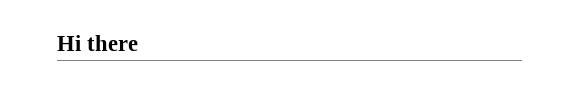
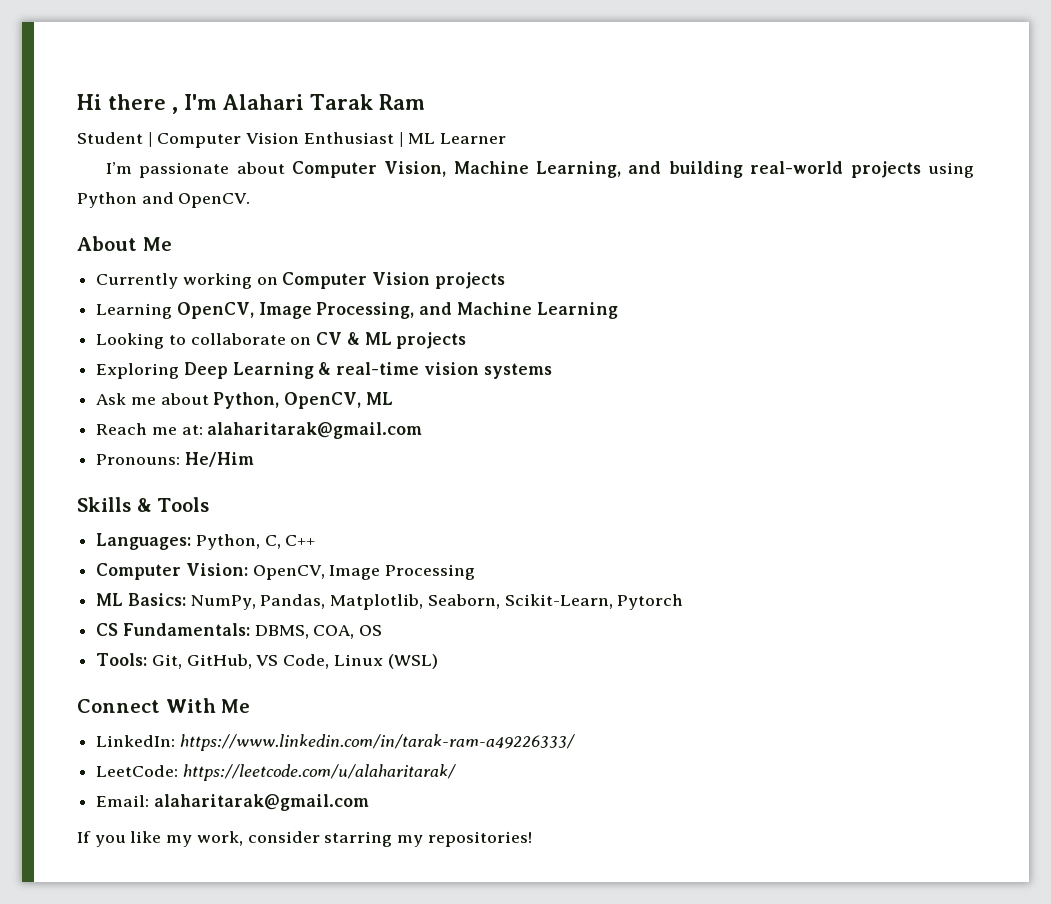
- Hi there
+ Hi there , I'm Alahari Tarak Ram
+ Student | Computer Vision Enthusiast | ML Learner
+ I’m passionate about Computer Vision, Machine Learning, and building real-world projects using Python and OpenCV.
+ About Me
+ Currently working on Computer Vision projects
+ Learning OpenCV, Image Processing, and Machine Learning
+ Looking to collaborate on CV & ML projects
+ Exploring Deep Learning & real-time vision systems
+ Ask me about Python, OpenCV, ML
+ Reach me at: alaharitarak@gmail.com
+ Pronouns: He/Him
+ Skills & Tools
+ Languages: Python, C, C++
+ Computer Vision: OpenCV, Image Processing
+ ML Basics: NumPy, Pandas, Matplotlib, Seaborn, Scikit-Learn, Pytorch
+ CS Fundamentals: DBMS, COA, OS
+ Tools: Git, GitHub, VS Code, Linux (WSL)
+ Connect With Me
+ LinkedIn: https://www.linkedin.com/in/tarak-ram-a49226333/
+ LeetCode: https://leetcode.com/u/alaharitarak/
+ Email: alaharitarak@gmail.com
+ If you like my work, consider starring my repositories!

